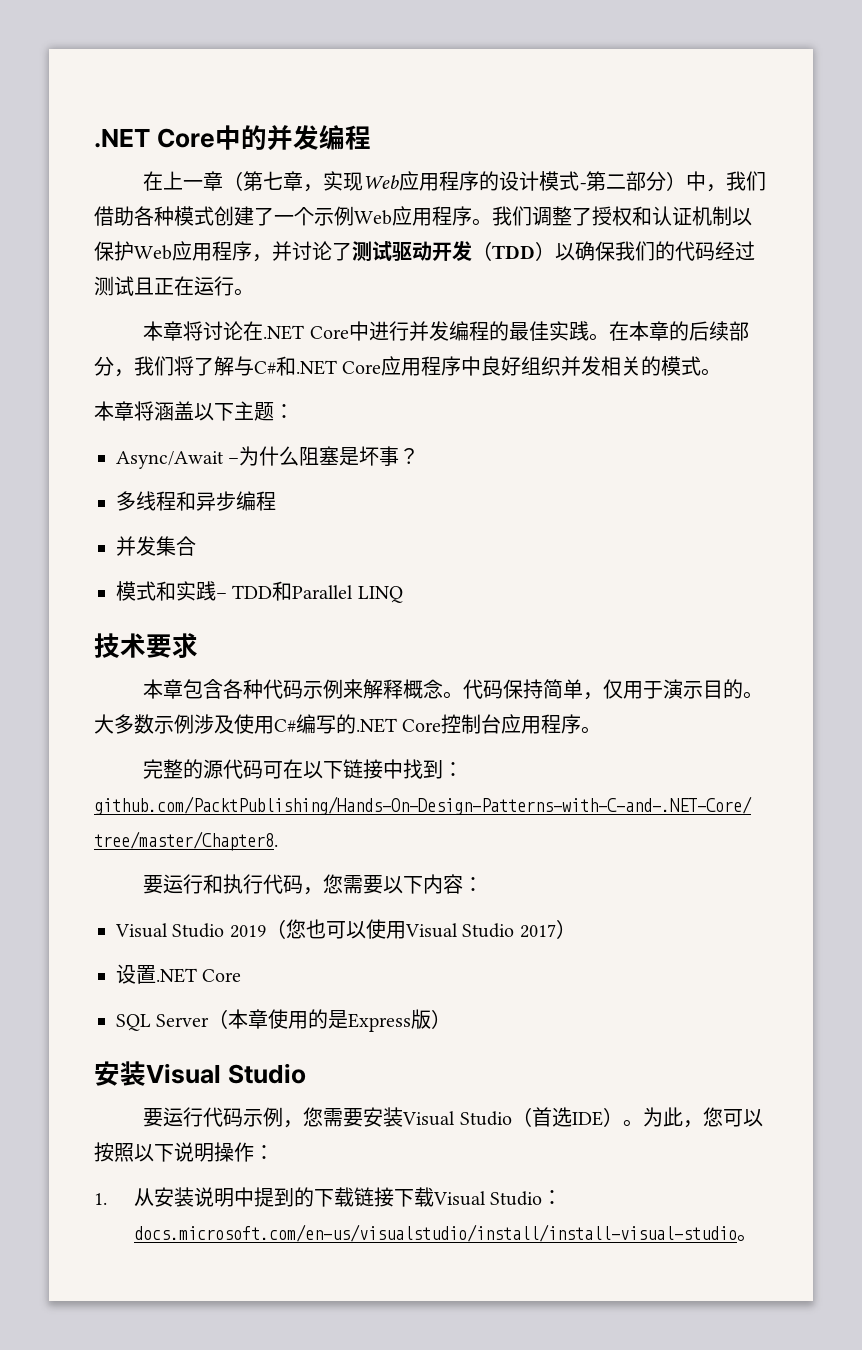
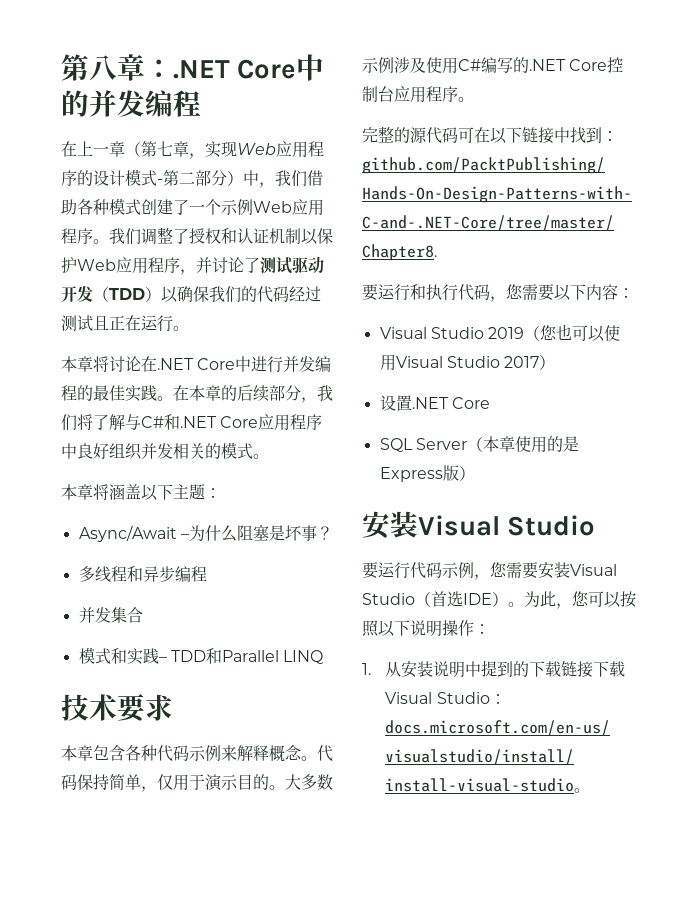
- .NET Core中的并发编程
+ 第八章：.NET Core中的并发编程

